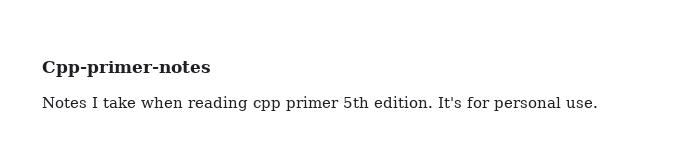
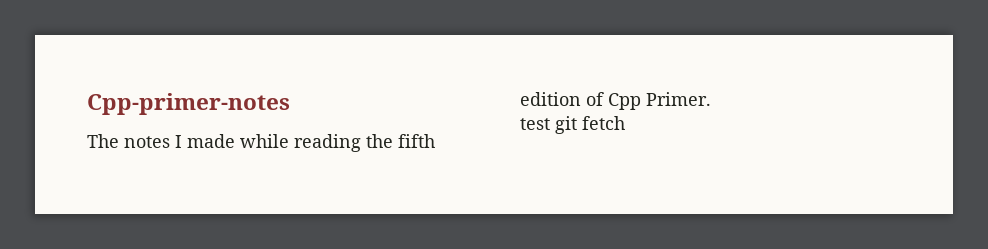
- Notes I take when reading cpp primer 5th edition. It's for personal use.
+ The notes I made while reading the fifth edition of Cpp Primer.
+ test git fetch

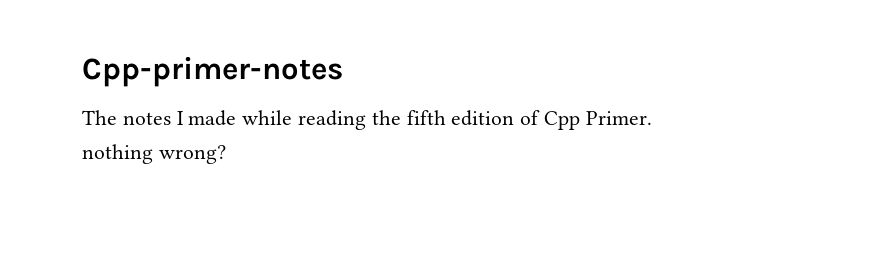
- test git fetch
+ nothing wrong?

